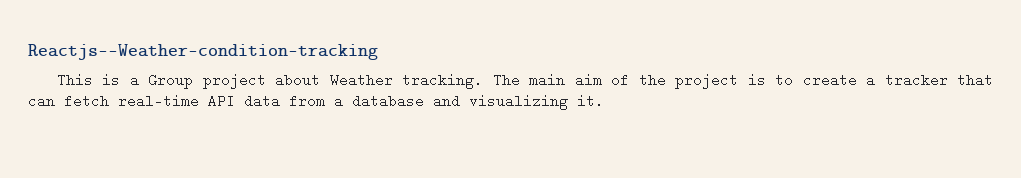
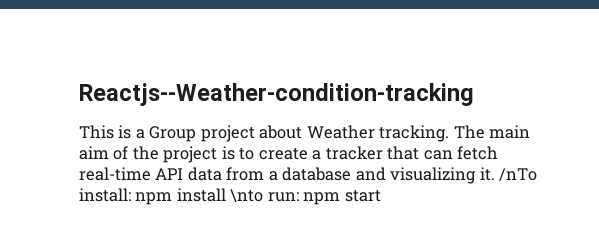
+ /nTo install: npm install \nto run: npm start

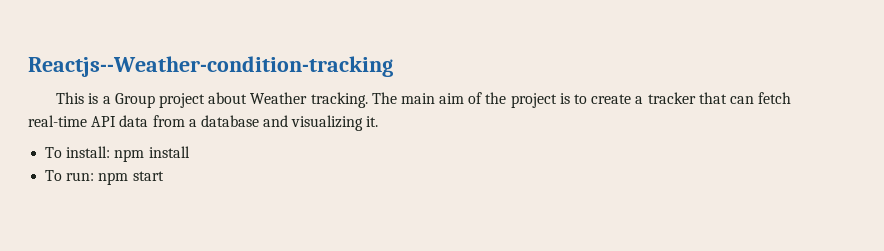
- The main aim of the project is to create a tracker that can fetch real-time API data from a database and visualizing it. /nTo install: npm install \nto run: npm start
+ The main aim of the project is to create a tracker that can fetch real-time API data from a database and visualizing it.
+ To install: npm install
+ To run: npm start

